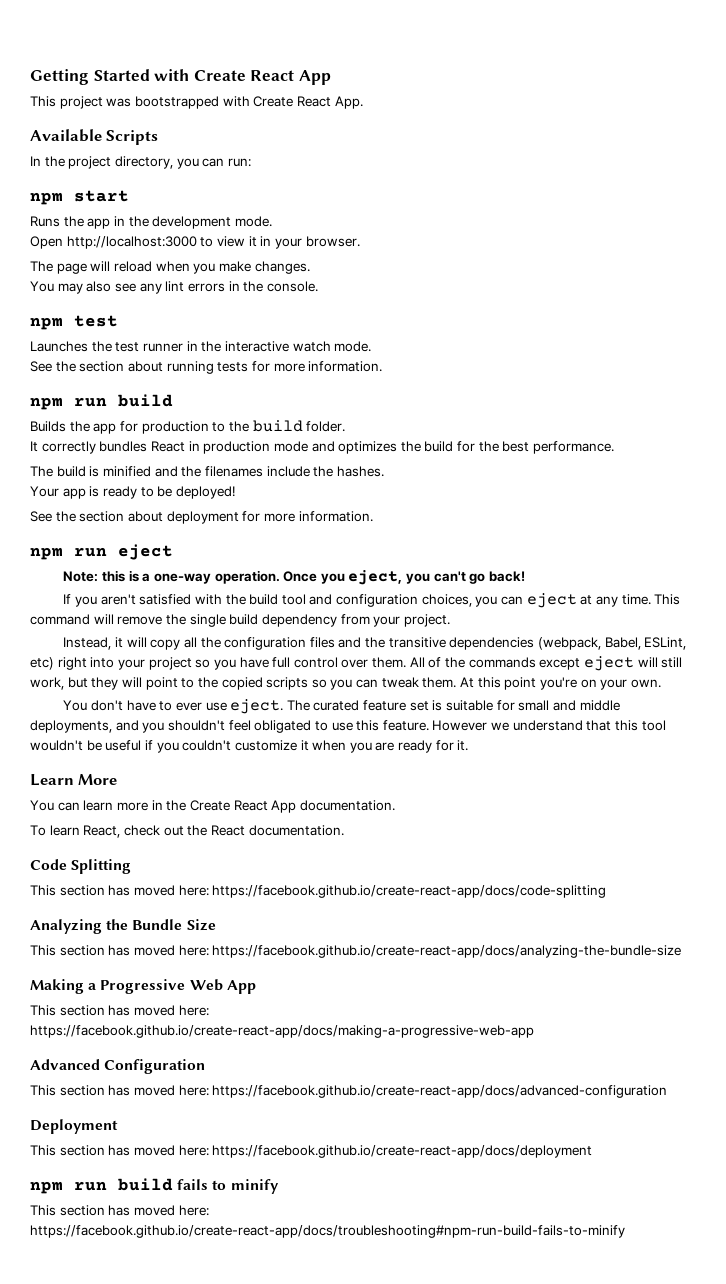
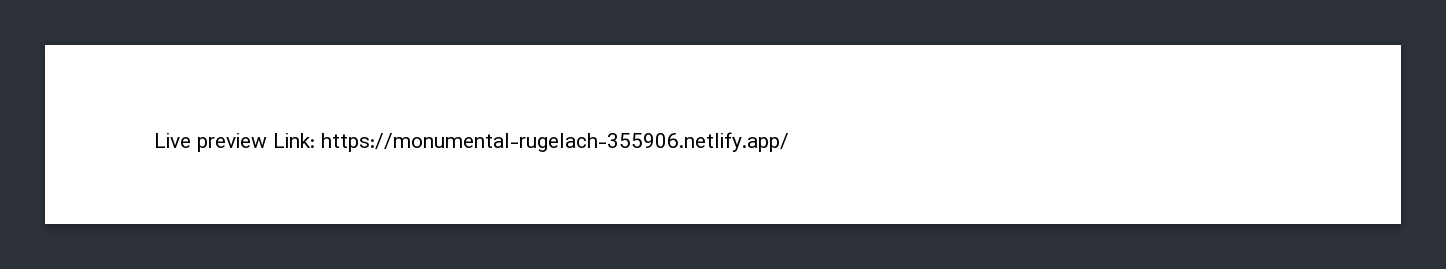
- Getting Started with Create React App
- This project was bootstrapped with Create React App.
- Available Scripts
- In the project directory, you can run:
- npm start
- Runs the app in the development mode.
- Open http://localhost:3000 to view it in your browser.
- The page will reload when you make changes.
- You may also see any lint errors in the console.
- npm test
- Launches the test runner in the interactive watch mode.
- See the section about running tests for more information.
- npm run build
- Builds the app for production to the build folder.
- It correctly bundles React in production mode and optimizes the build for the best performance.
- The build is minified and the filenames include the hashes.
- Your app is ready to be deployed!
- See the section about deployment for more information.
- npm run eject
- Note: this is a one-way operation. Once you eject, you can't go back!
- If you aren't satisfied with the build tool and configuration choices, you can eject at any time. This command will remove the single build dependency from your project.
- Instead, it will copy all the configuration files and the transitive dependencies (webpack, Babel, ESLint, etc) right into your project so you have full control over them. All of the commands except eject will still work, but they will point to the copied scripts so you can tweak them. At this point you're on your own.
- You don't have to ever use eject. The curated feature set is suitable for small and middle deployments, and you shouldn't feel obligated to use this feature. However we understand that this tool wouldn't be useful if you couldn't customize it when you are ready for it.
- Learn More
- You can learn more in the Create React App documentation.
- To learn React, check out the React documentation.
- Code Splitting
- This section has moved here: https://facebook.github.io/create-react-app/docs/code-splitting
- Analyzing the Bundle Size
- This section has moved here: https://facebook.github.io/create-react-app/docs/analyzing-the-bundle-size
- Making a Progressive Web App
- This section has moved here: https://facebook.github.io/create-react-app/docs/making-a-progressive-web-app
- Advanced Configuration
- This section has moved here: https://facebook.github.io/create-react-app/docs/advanced-configuration
- Deployment
- This section has moved here: https://facebook.github.io/create-react-app/docs/deployment
- npm run build fails to minify
- This section has moved here: https://facebook.github.io/create-react-app/docs/troubleshooting#npm-run-build-fails-to-minify
+ Live preview Link: https://monumental-rugelach-355906.netlify.app/

